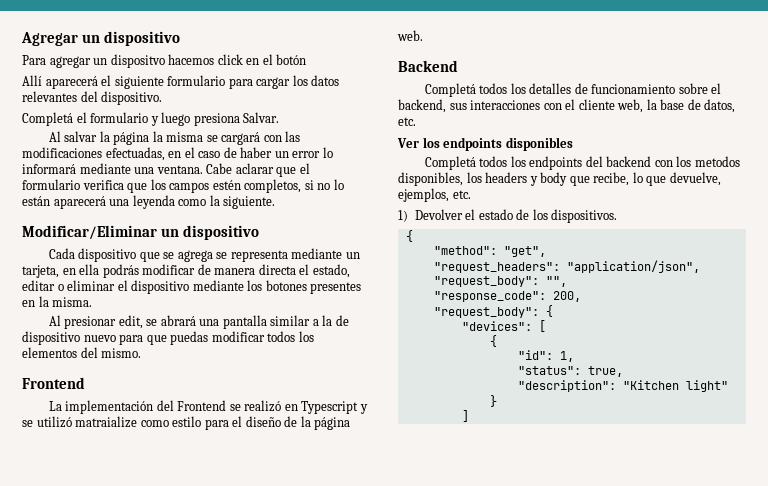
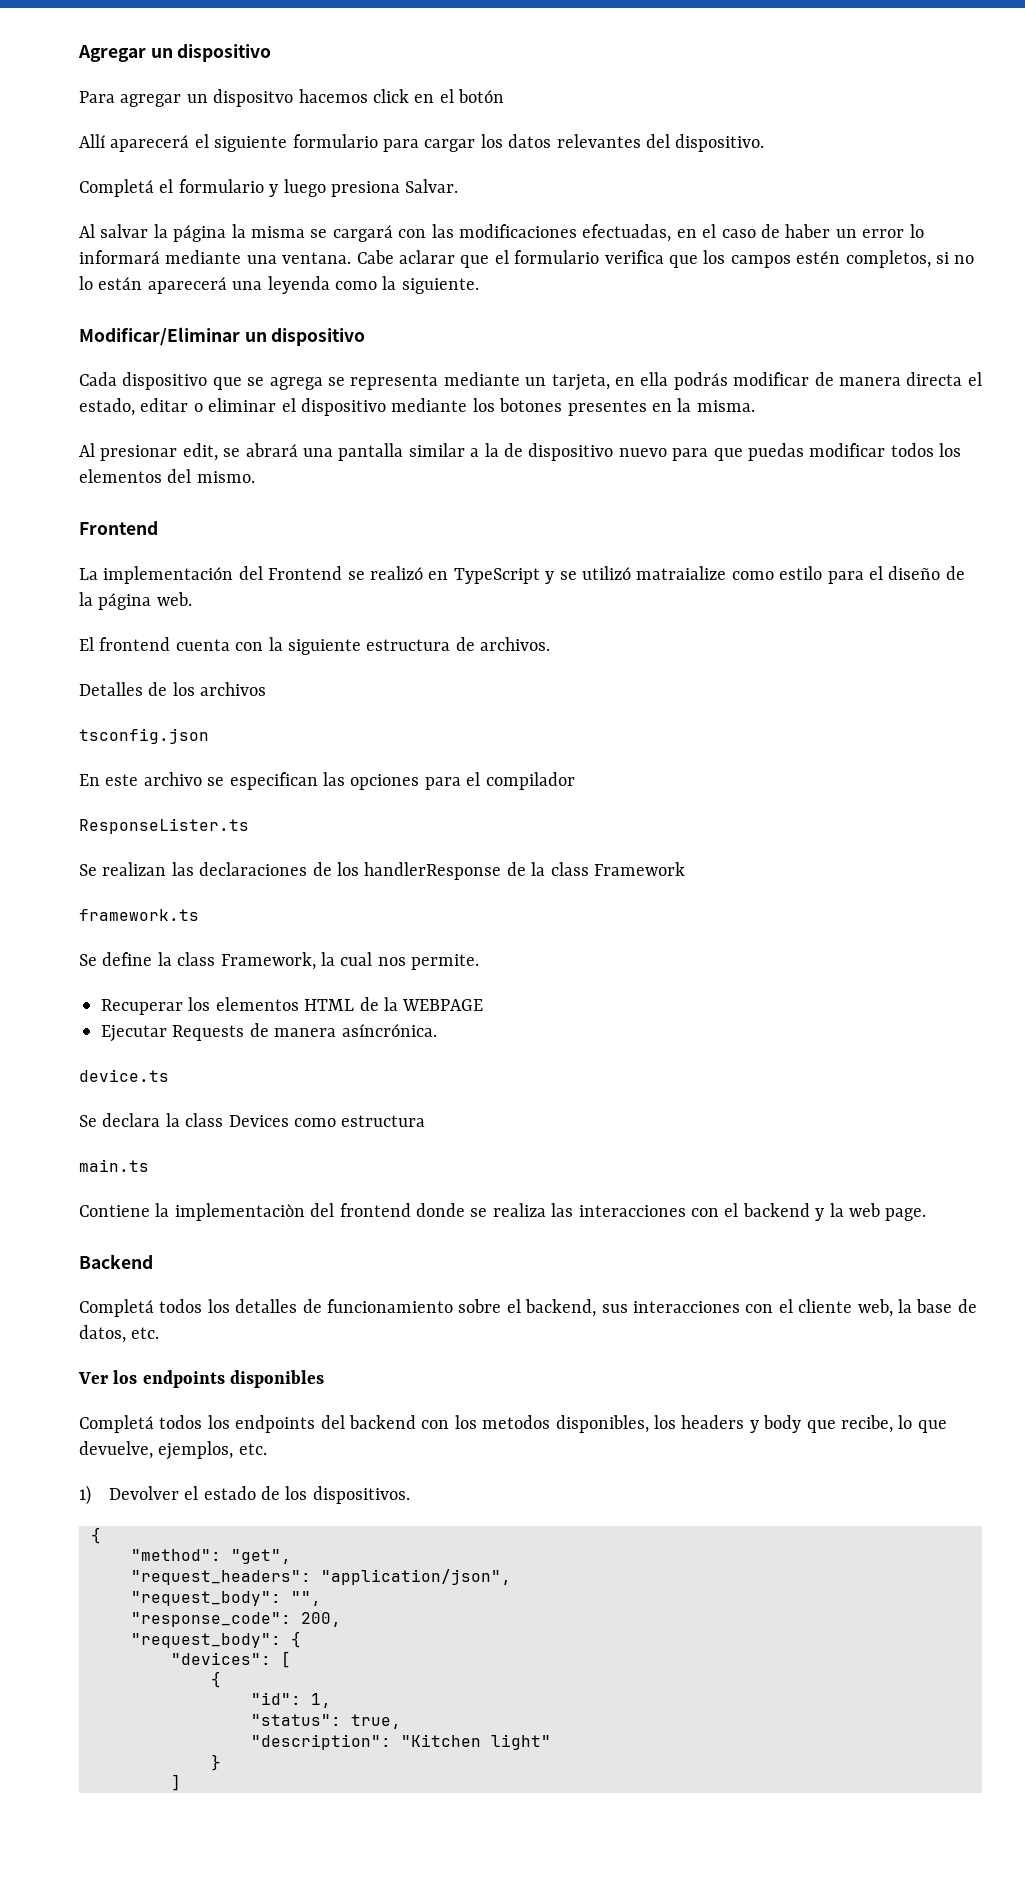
- La implementación del Frontend se realizó en Typescript y se utilizó matraialize como estilo para el diseño de la página web.
+ La implementación del Frontend se realizó en TypeScript y se utilizó matraialize como estilo para el diseño de la página web.
+ El frontend cuenta con la siguiente estructura de archivos.
+ Detalles de los archivos
+ tsconfig.json
+ En este archivo se especifican las opciones para el compilador
+ ResponseLister.ts
+ Se realizan las declaraciones de los handlerResponse de la class Framework
+ framework.ts
+ Se define la class Framework, la cual nos permite.
+ Recuperar los elementos HTML de la WEBPAGE
+ Ejecutar Requests de manera asíncrónica.
+ device.ts
+ Se declara la class Devices como estructura
+ main.ts
+ Contiene la implementaciòn del frontend donde se realiza las interacciones con el backend y la web page.

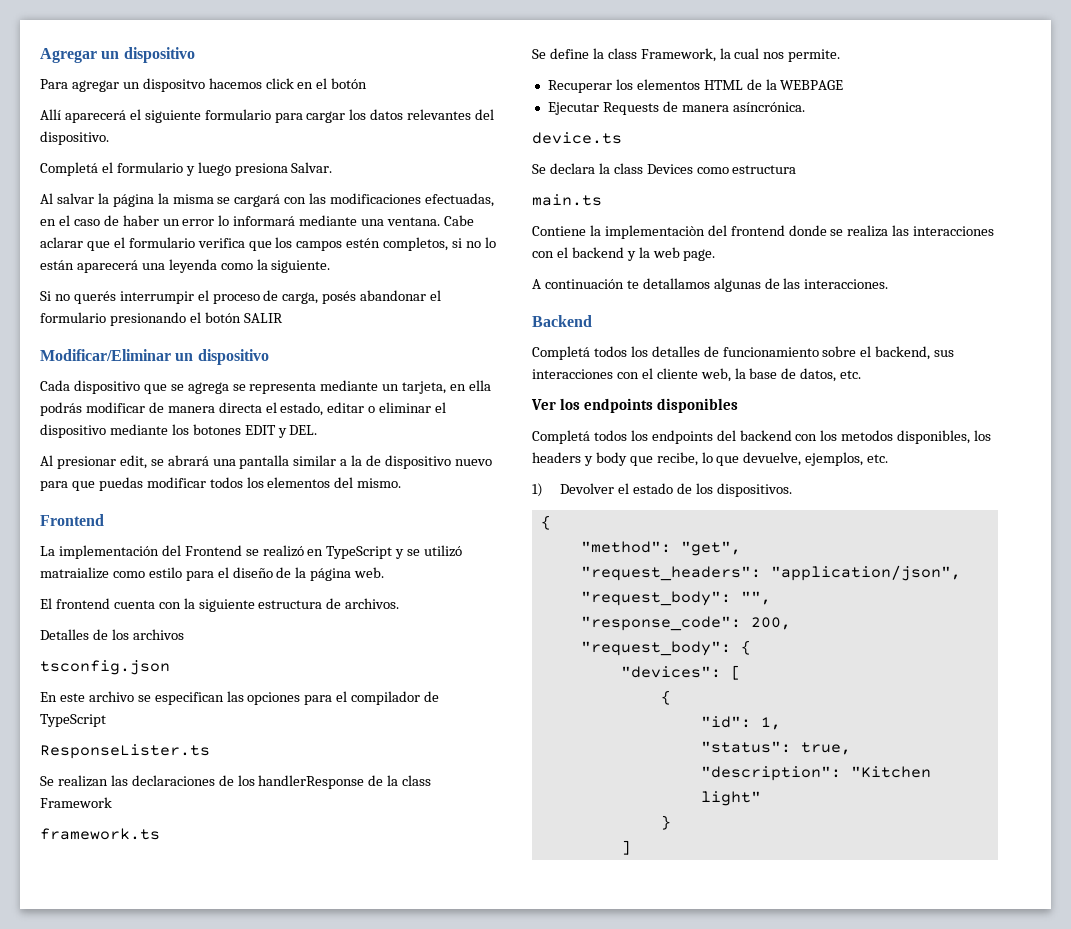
+ Si no querés interrumpir el proceso de carga, posés abandonar el formulario presionando el botón SALIR
- Cada dispositivo que se agrega se representa mediante un tarjeta, en ella podrás modificar de manera directa el estado, editar o eliminar el dispositivo mediante los botones presentes en la misma.
+ Cada dispositivo que se agrega se representa mediante un tarjeta, en ella podrás modificar de manera directa el estado, editar o eliminar el dispositivo mediante los botones EDIT y DEL.
- En este archivo se especifican las opciones para el compilador
+ En este archivo se especifican las opciones para el compilador de TypeScript
+ A continuación te detallamos algunas de las interacciones.

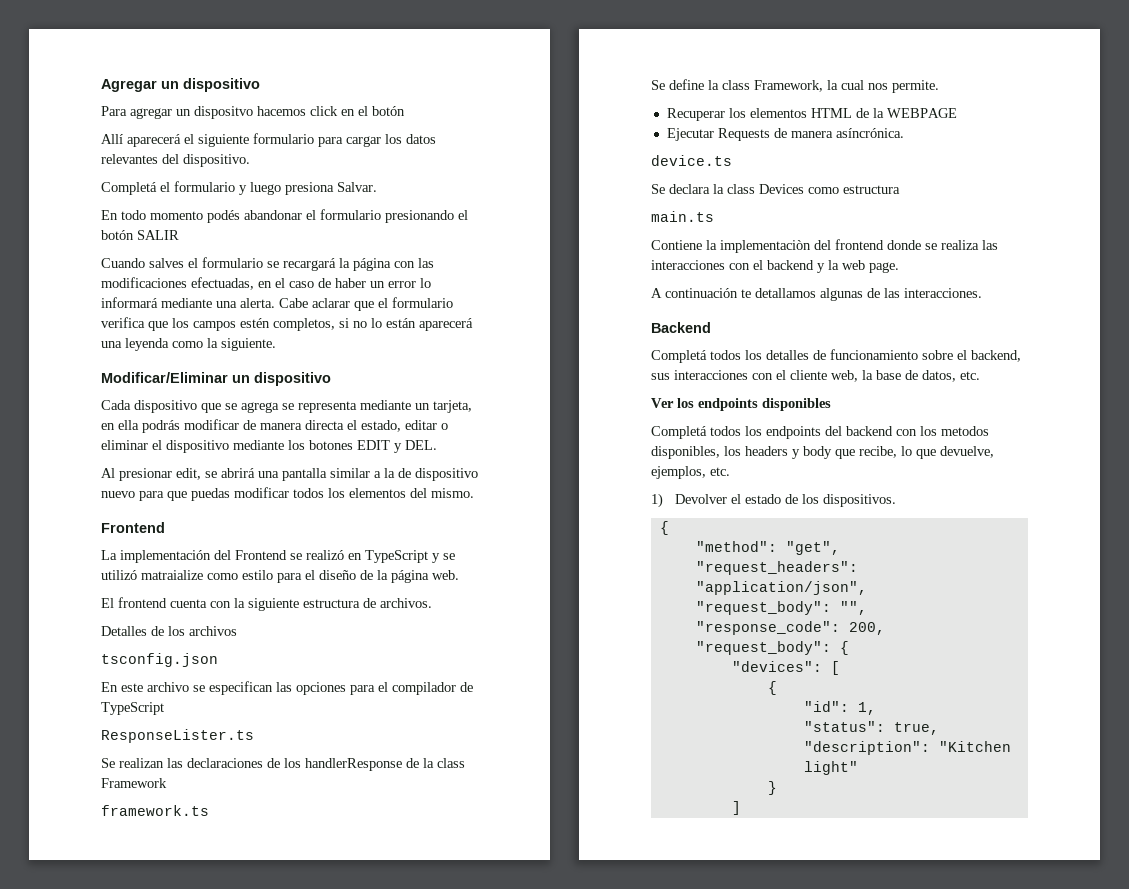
- Al salvar la página la misma se cargará con las modificaciones efectuadas, en el caso de haber un error lo informará mediante una ventana.
+ En todo momento podés abandonar el formulario presionando el botón SALIR
+ Cuando salves el formulario se recargará la página con las modificaciones efectuadas, en el caso de haber un error lo informará mediante una alerta.
- Si no querés interrumpir el proceso de carga, posés abandonar el formulario presionando el botón SALIR
- Al presionar edit, se abrará una pantalla similar a la de dispositivo nuevo para que puedas modificar todos los elementos del mismo.
+ Al presionar edit, se abrirá una pantalla similar a la de dispositivo nuevo para que puedas modificar todos los elementos del mismo.

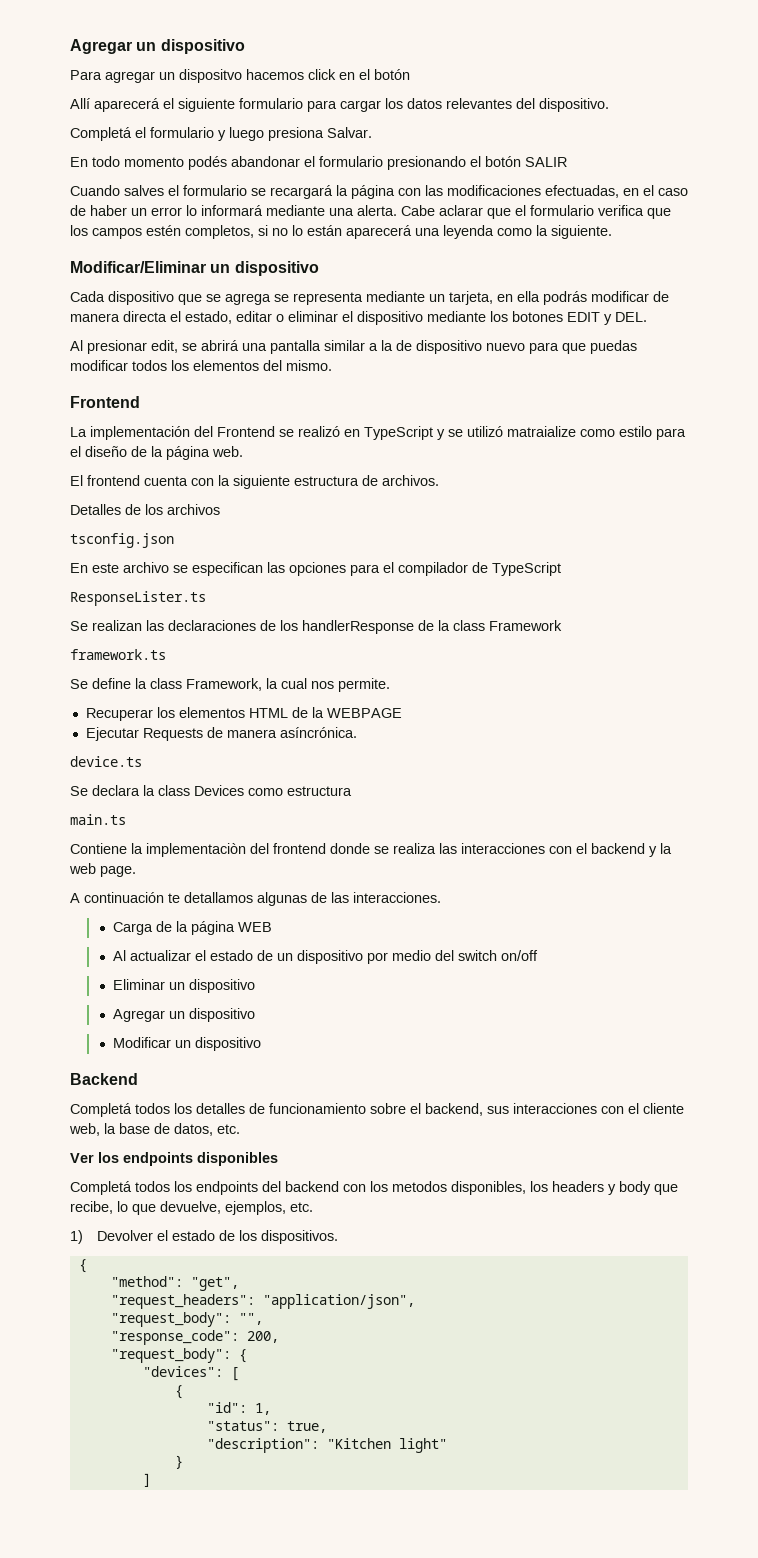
+ Carga de la página WEB
+ Al actualizar el estado de un dispositivo por medio del switch on/off
+ Eliminar un dispositivo
+ Agregar un dispositivo
+ Modificar un dispositivo

